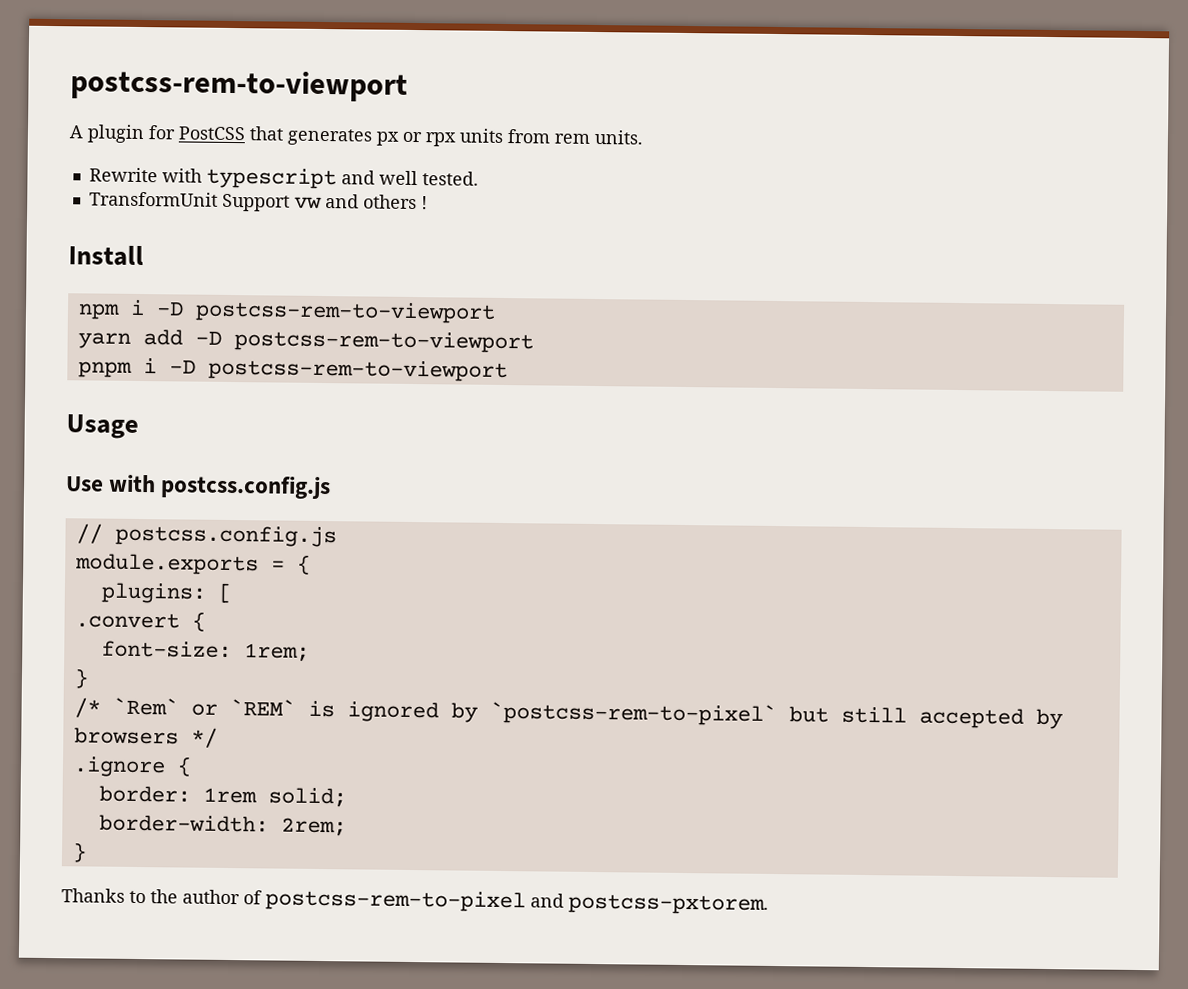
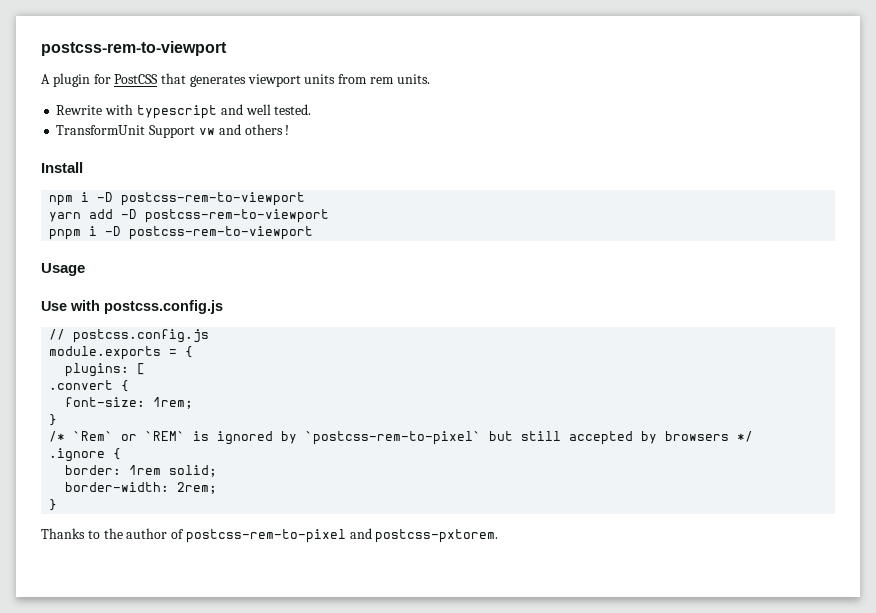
- A plugin for PostCSS that generates px or rpx units from rem units.
+ A plugin for PostCSS that generates viewport units from rem units.

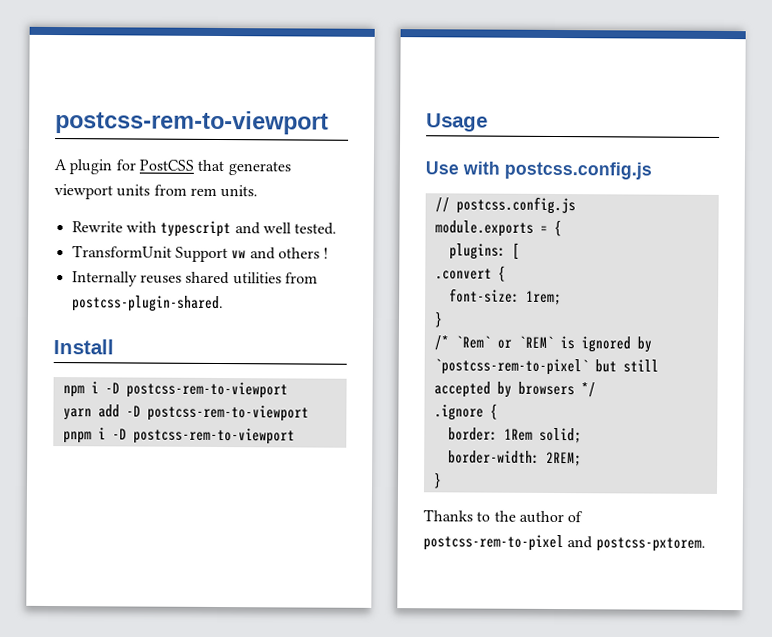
+ Internally reuses shared utilities from postcss-plugin-shared.
- border: 1rem solid;
+ border: 1Rem solid;
- border-width: 2rem;
+ border-width: 2REM;

